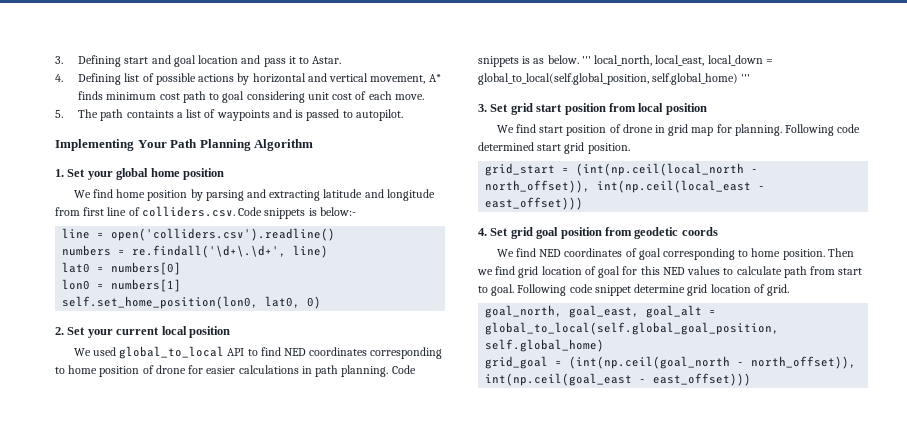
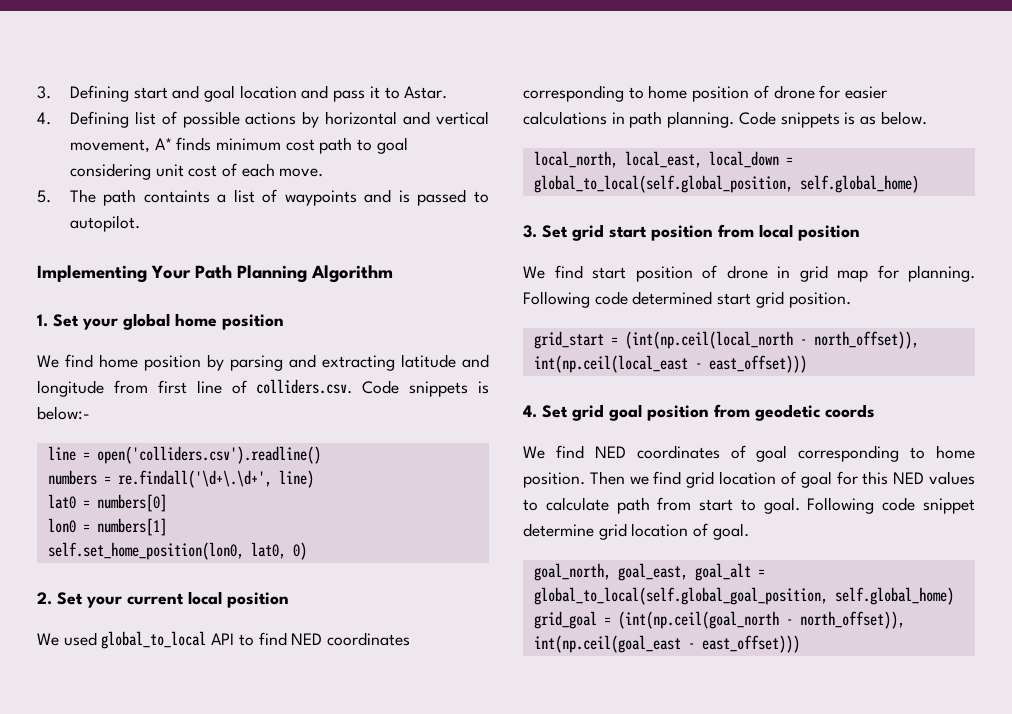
- Code snippets is as below. ''' local_north, local_east, local_down = global_to_local(self.global_position, self.global_home) '''
+ Code snippets is as below.
+ local_north, local_east, local_down = global_to_local(self.global_position, self.global_home)
- Following code snippet determine grid location of grid.
+ Following code snippet determine grid location of goal.

